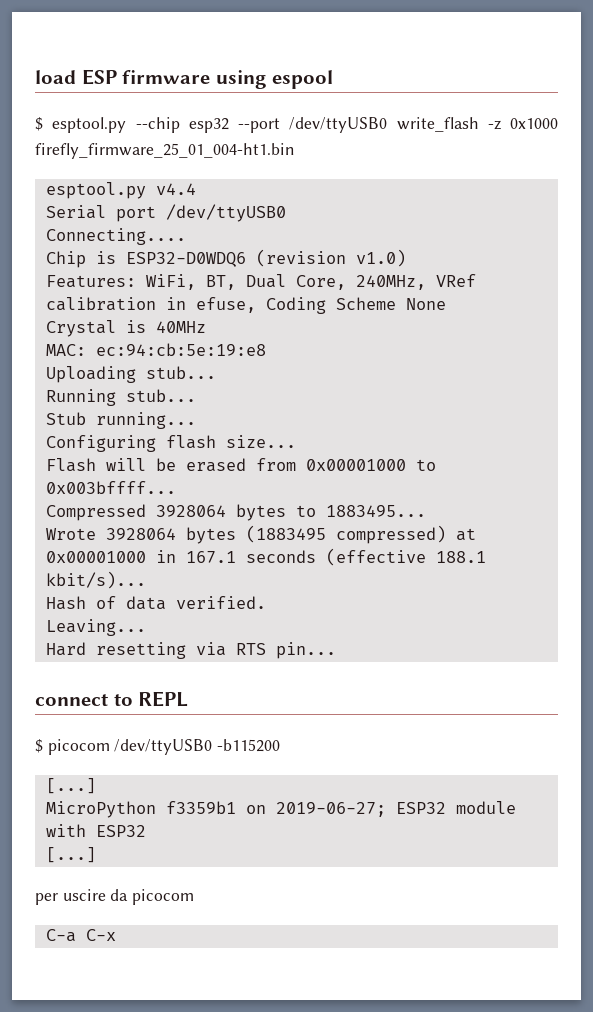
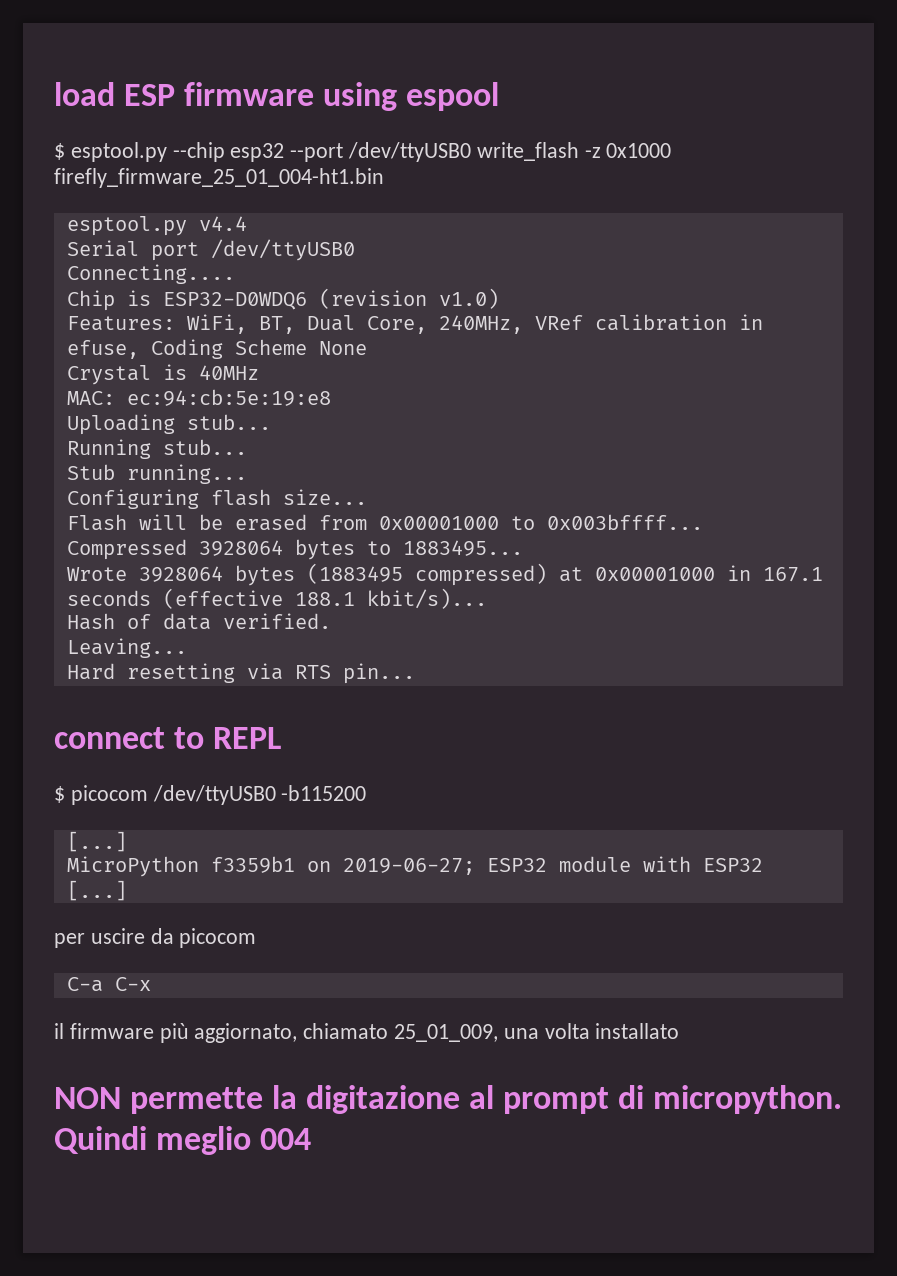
+ il firmware più aggiornato, chiamato 25_01_009, una volta installato
+ NON permette la digitazione al prompt di micropython. Quindi meglio 004

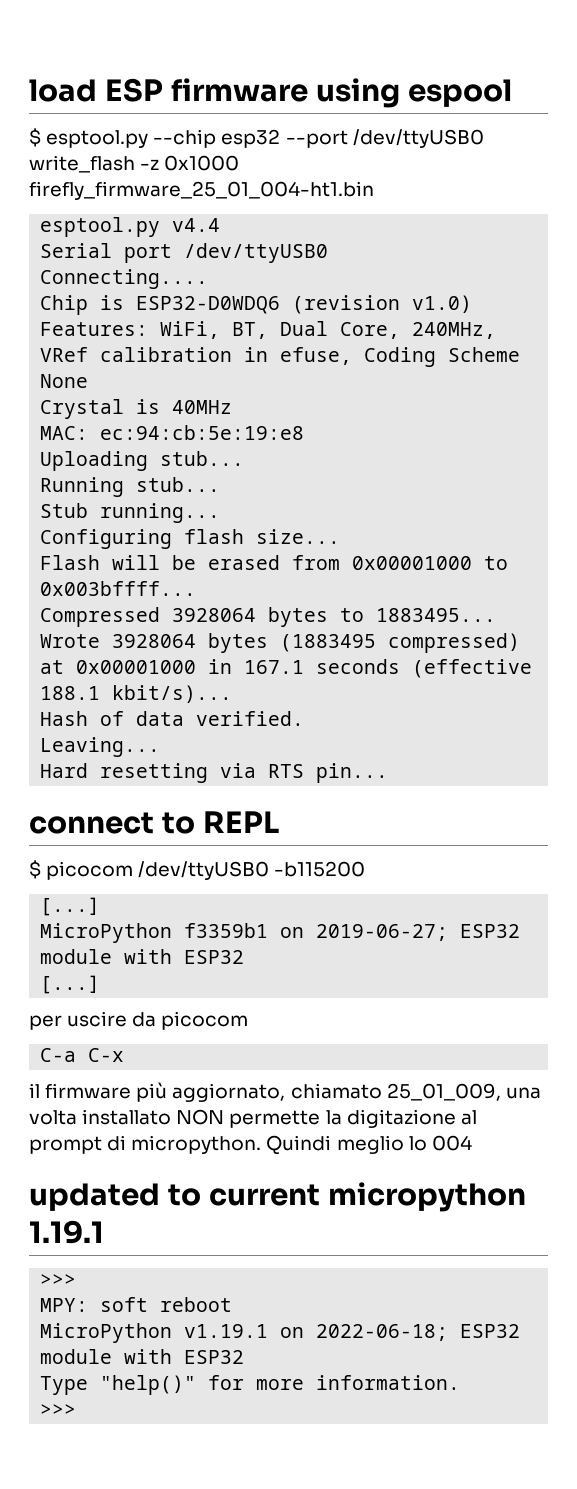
- il firmware più aggiornato, chiamato 25_01_009, una volta installato
- NON permette la digitazione al prompt di micropython.
+ il firmware più aggiornato, chiamato 25_01_009, una volta installato NON permette la digitazione al prompt di micropython.
- Quindi meglio 004
+ Quindi meglio lo 004
+ updated to current micropython 1.19.1
+ >>>
+ MPY: soft reboot
+ MicroPython v1.19.1 on 2022-06-18; ESP32 module with ESP32
+ Type "help()" for more information.
+ >>>

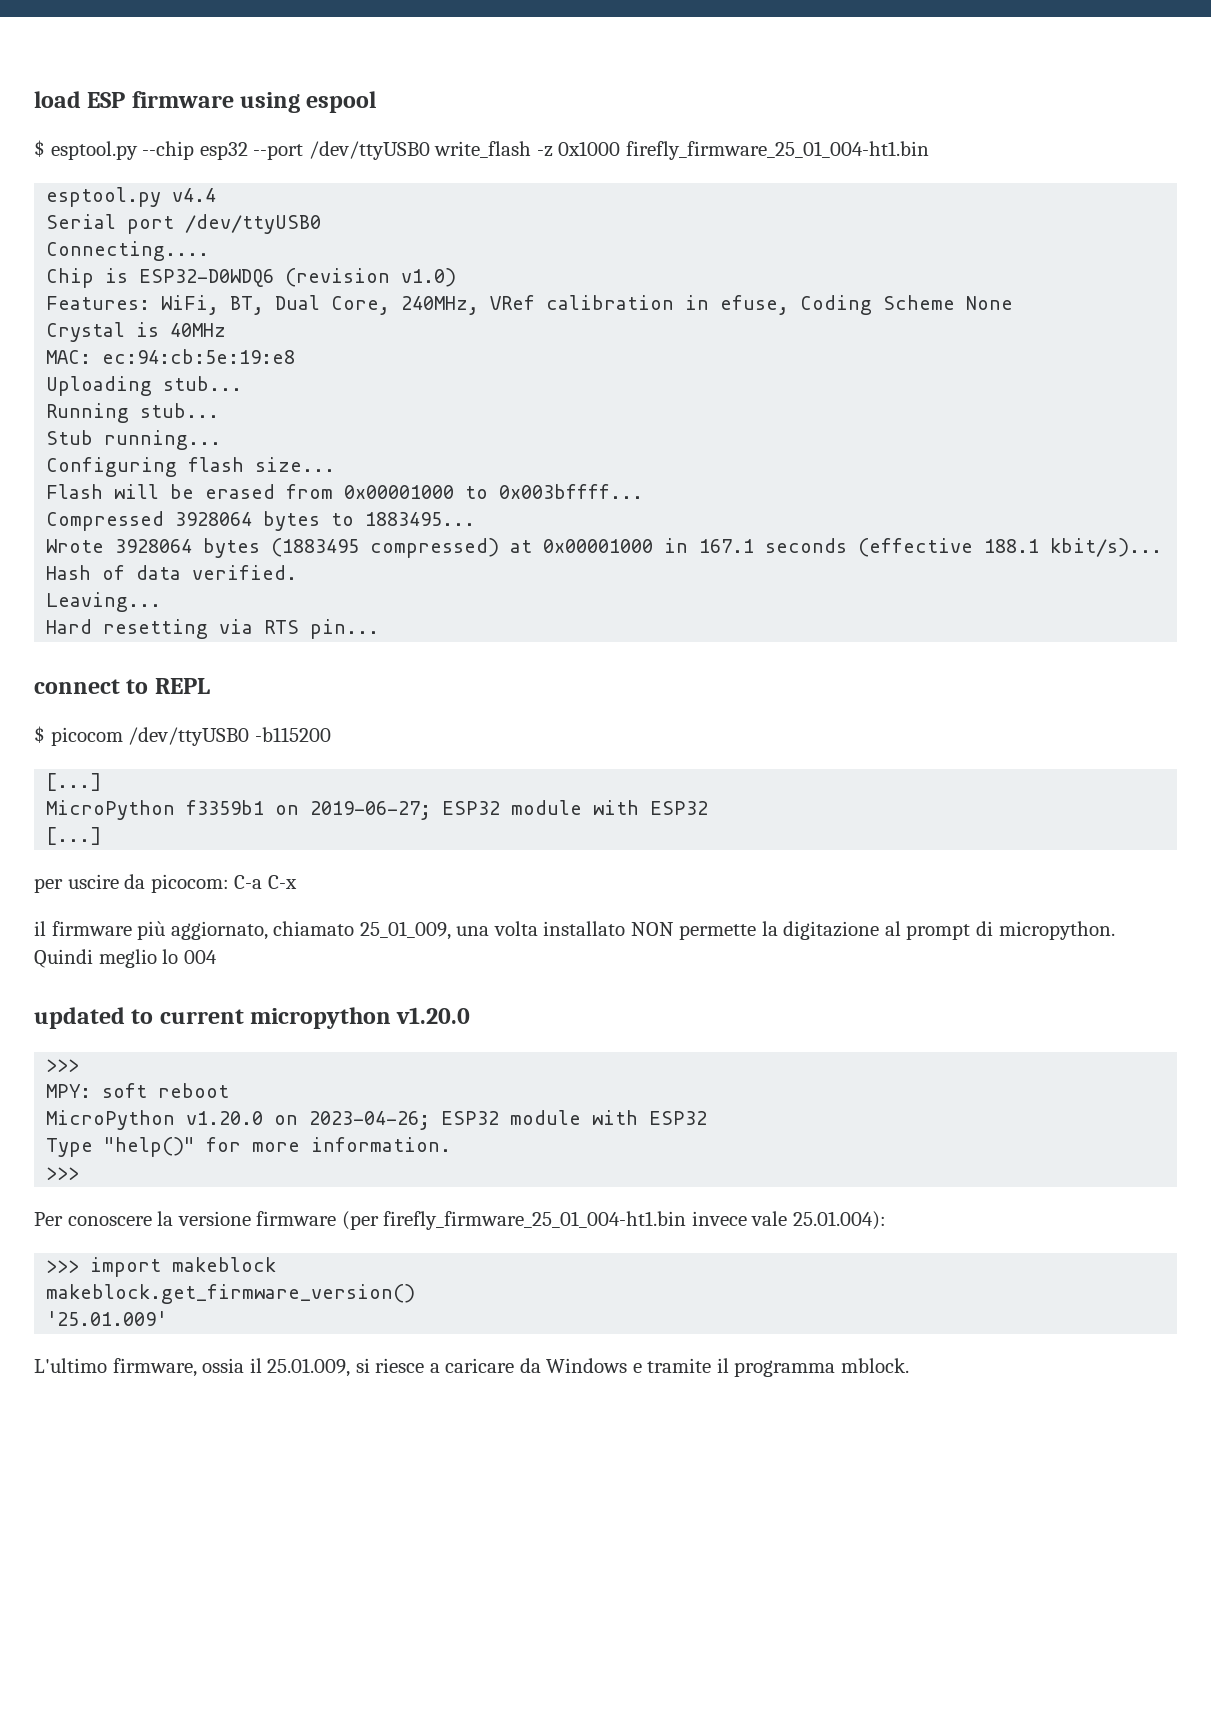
- per uscire da picocom
- C-a C-x
+ per uscire da picocom: C-a C-x
- updated to current micropython 1.19.1
+ updated to current micropython v1.20.0
- MicroPython v1.19.1 on 2022-06-18; ESP32 module with ESP32
+ MicroPython v1.20.0 on 2023-04-26; ESP32 module with ESP32
+ Per conoscere la versione firmware (per firefly_firmware_25_01_004-ht1.bin invece vale 25.01.004):
+ >>> import makeblock
+ makeblock.get_firmware_version()
+ '25.01.009'
+ L'ultimo firmware, ossia il 25.01.009, si riesce a caricare da Windows e tramite il programma mblock.

